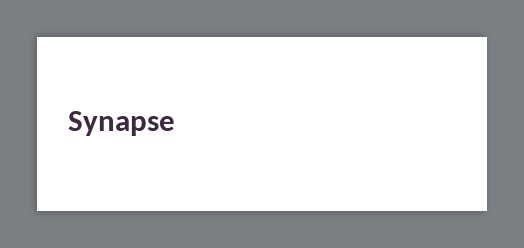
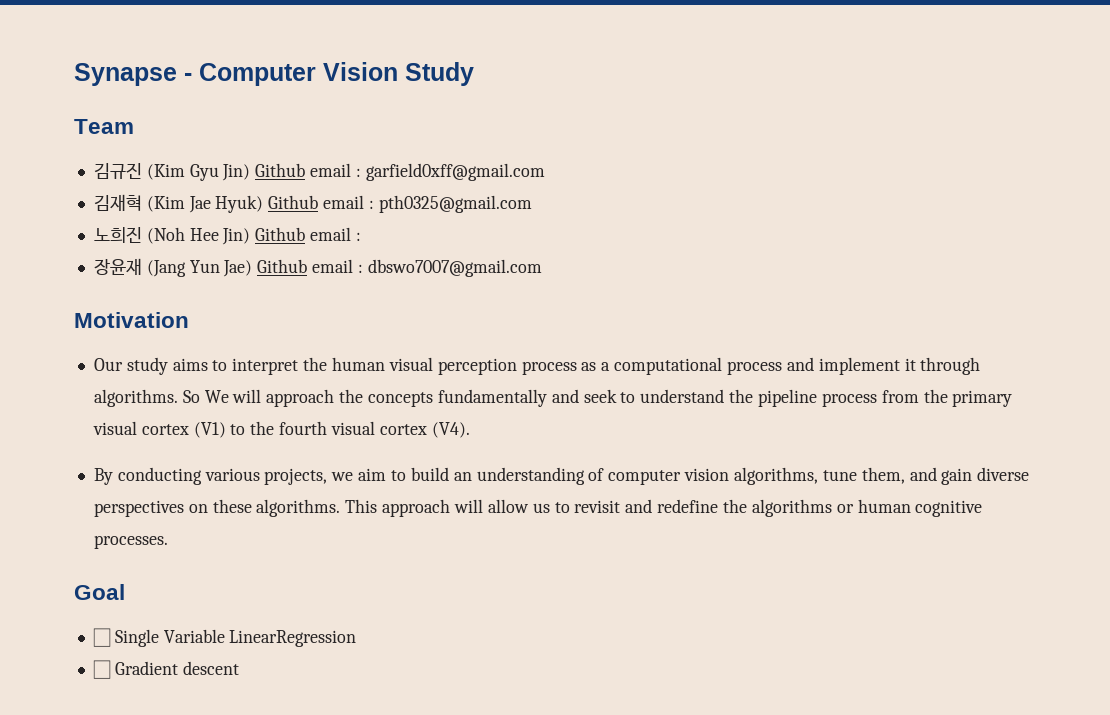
- Synapse
+ Synapse - Computer Vision Study
+ Team
+ 김규진 (Kim Gyu Jin) Github email : garfield0xff@gmail.com
+ 김재혁 (Kim Jae Hyuk) Github email : pth0325@gmail.com
+ 노희진 (Noh Hee Jin) Github email :
+ 장윤재 (Jang Yun Jae) Github email : dbswo7007@gmail.com
+ Motivation
+ Our study aims to interpret the human visual perception process as a computational process and implement it through algorithms. So We will approach the concepts fundamentally and seek to understand the pipeline process from the primary visual cortex (V1) to the fourth visual cortex (V4).
+ By conducting various projects, we aim to build an understanding of computer vision algorithms, tune them, and gain diverse perspectives on these algorithms. This approach will allow us to revisit and redefine the algorithms or human cognitive processes.
+ Goal
+ ☐ Single Variable LinearRegression
+ ☐ Gradient descent

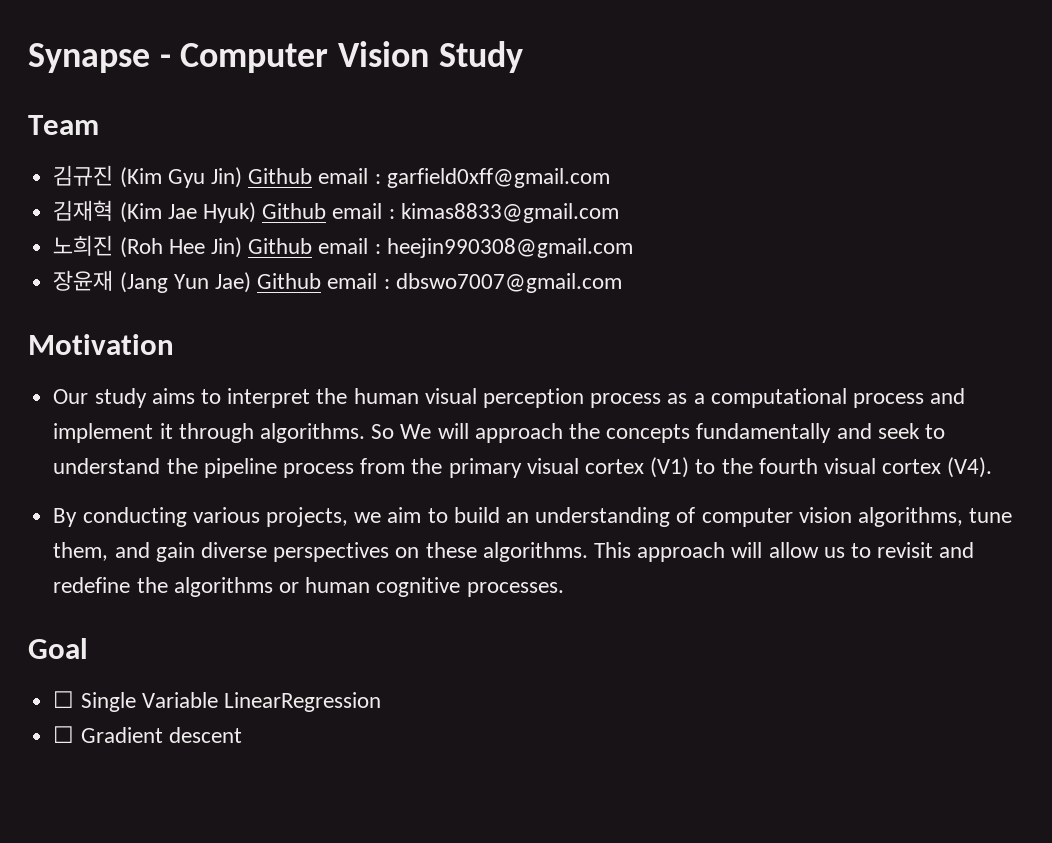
- 김재혁 (Kim Jae Hyuk) Github email : pth0325@gmail.com
+ 김재혁 (Kim Jae Hyuk) Github email : kimas8833@gmail.com
- 노희진 (Noh Hee Jin) Github email :
+ 노희진 (Roh Hee Jin) Github email : heejin990308@gmail.com

